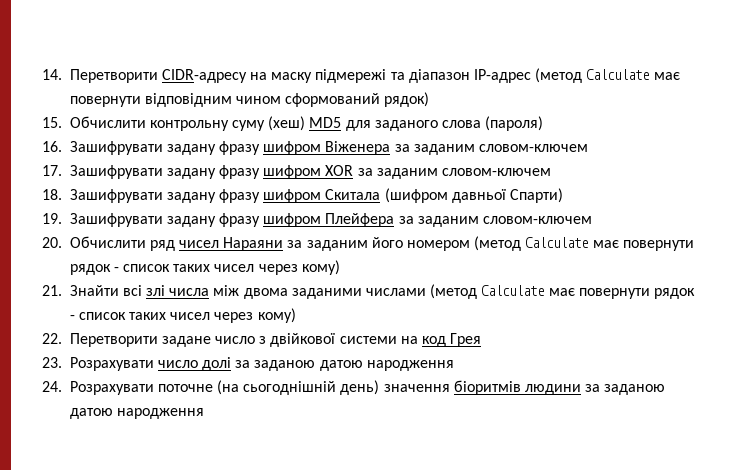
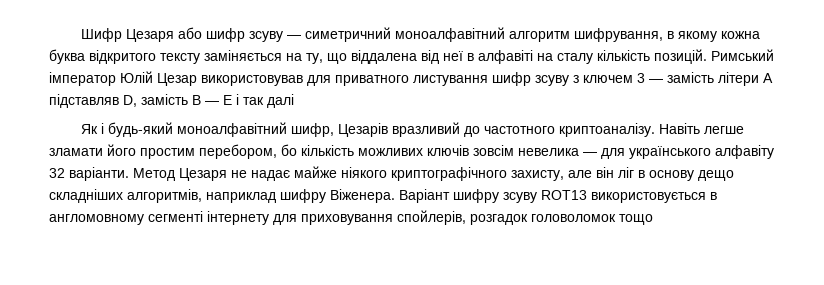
- 14. Перетворити CIDR-адресу на маску підмережі та діапазон IP-адрес (метод Calculate має повернути відповідним чином сформований рядок)
- 15. Обчислити контрольну суму (хеш) MD5 для заданого слова (пароля)
- 16. Зашифрувати задану фразу шифром Віженера за заданим словом-ключем
- 17. Зашифрувати задану фразу шифром XOR за заданим словом-ключем
- 18. Зашифрувати задану фразу шифром Скитала (шифром давньої Спарти)
- 19. Зашифрувати задану фразу шифром Плейфера за заданим словом-ключем
- 20. Обчислити ряд чисел Нараяни за заданим його номером (метод Calculate має повернути рядок - список таких чисел через кому)
- 21. Знайти всі злі числа між двома заданими числами (метод Calculate має повернути рядок - список таких чисел через кому)
- 22. Перетворити задане число з двійкової системи на код Грея
- 23. Розрахувати число долі за заданою датою народження
- 24. Розрахувати поточне (на сьогоднішній день) значення біоритмів людини за заданою датою народження
+ Шифр Цезаря або шифр зсуву — симетричний моноалфавітний алгоритм шифрування, в якому кожна буква відкритого тексту заміняється на ту, що віддалена від неї в алфавіті на сталу кількість позицій. Римський імператор Юлій Цезар використовував для приватного листування шифр зсуву з ключем 3 — замість літери A підставляв D, замість B — E і так далі
+ Як і будь-який моноалфавітний шифр, Цезарів вразливий до частотного криптоаналізу. Навіть легше зламати його простим перебором, бо кількість можливих ключів зовсім невелика — для українського алфавіту 32 варіанти. Метод Цезаря не надає майже ніякого криптографічного захисту, але він ліг в основу дещо складніших алгоритмів, наприклад шифру Віженера. Варіант шифру зсуву ROT13 використовується в англомовному сегменті інтернету для приховування спойлерів, розгадок головоломок тощо

